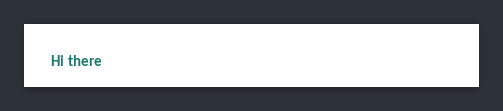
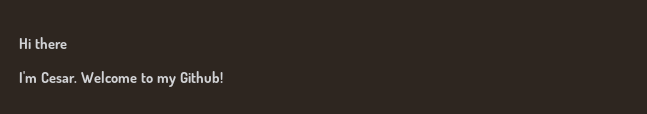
+ I'm Cesar. Welcome to my Github!

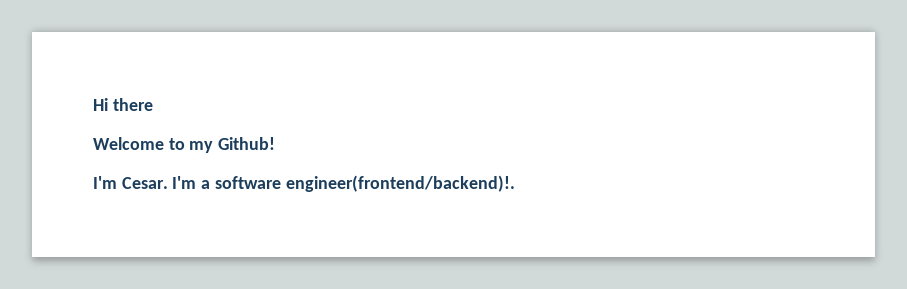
- I'm Cesar.
+ I'm Cesar. I'm a software engineer(frontend/backend)!.

